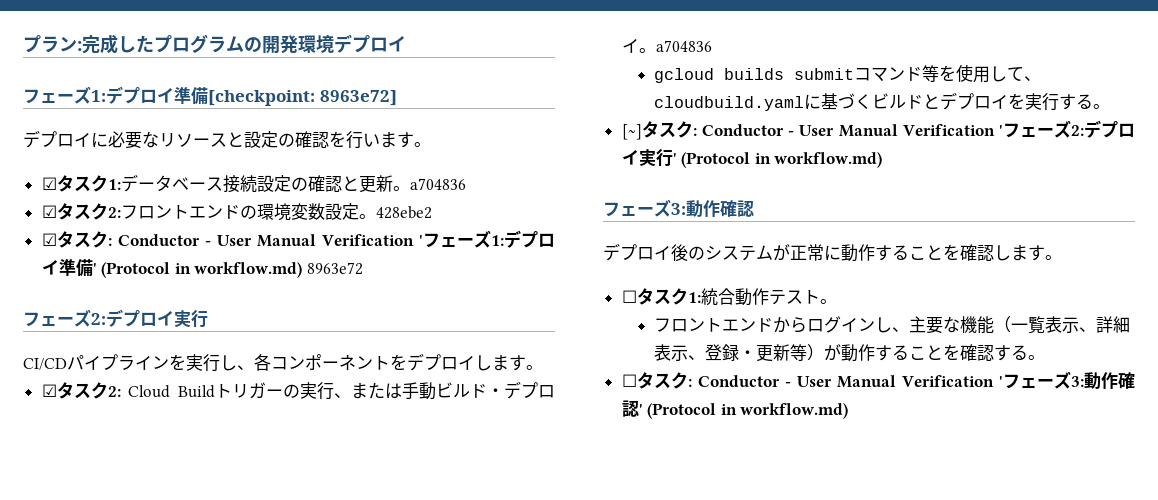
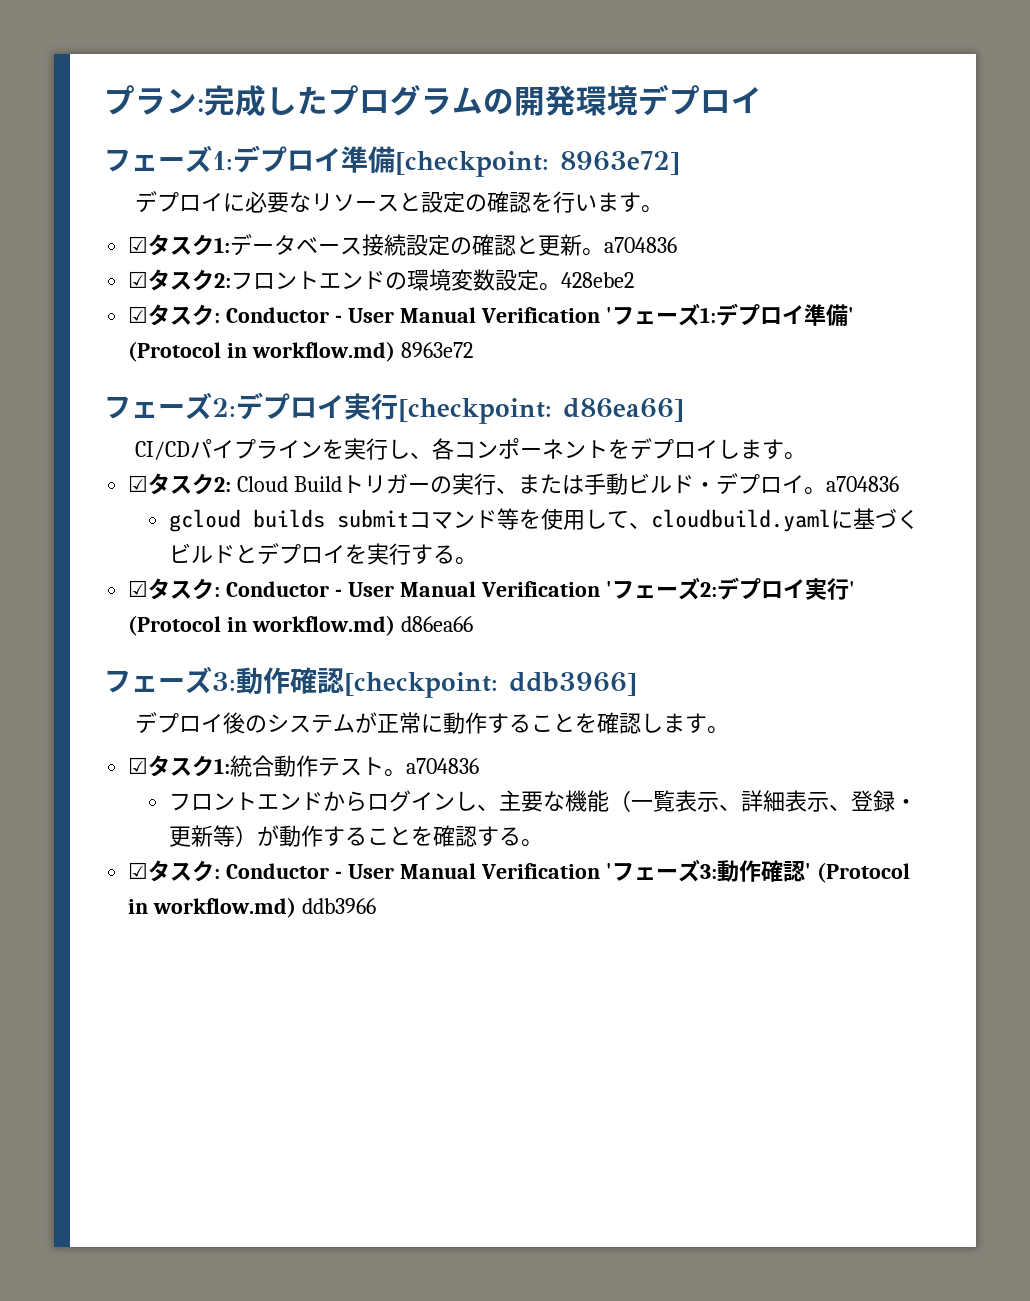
  ☑タスク: Conductor - User Manual Verification 'フェーズ1:デプロイ準備' (Protocol in workflow.md) 8963e72
- フェーズ2:デプロイ実行
+ フェーズ2:デプロイ実行[checkpoint: d86ea66]
- [~]タスク: Conductor - User Manual Verification 'フェーズ2:デプロイ実行' (Protocol in workflow.md)
- フェーズ3:動作確認
+ ☑タスク: Conductor - User Manual Verification 'フェーズ2:デプロイ実行' (Protocol in workflow.md) d86ea66
+ フェーズ3:動作確認[checkpoint: ddb3966]
- ☐タスク1:統合動作テスト。
+ ☑タスク1:統合動作テスト。a704836
- ☐タスク: Conductor - User Manual Verification 'フェーズ3:動作確認' (Protocol in workflow.md)
+ ☑タスク: Conductor - User Manual Verification 'フェーズ3:動作確認' (Protocol in workflow.md) ddb3966

